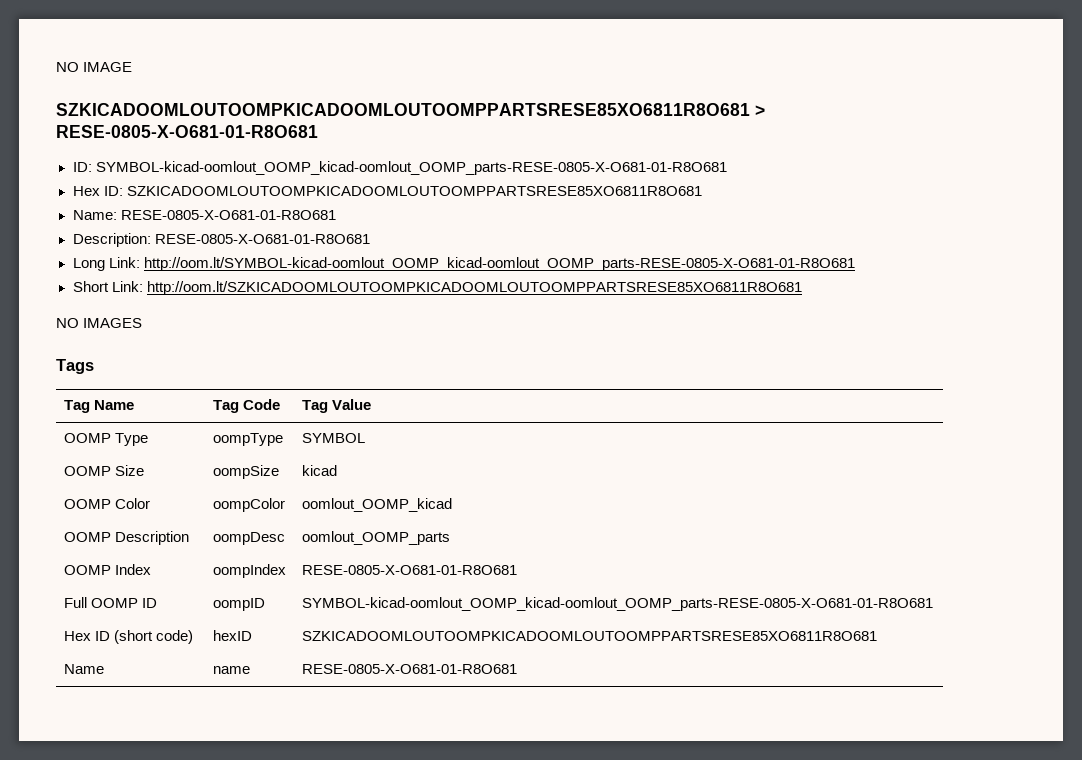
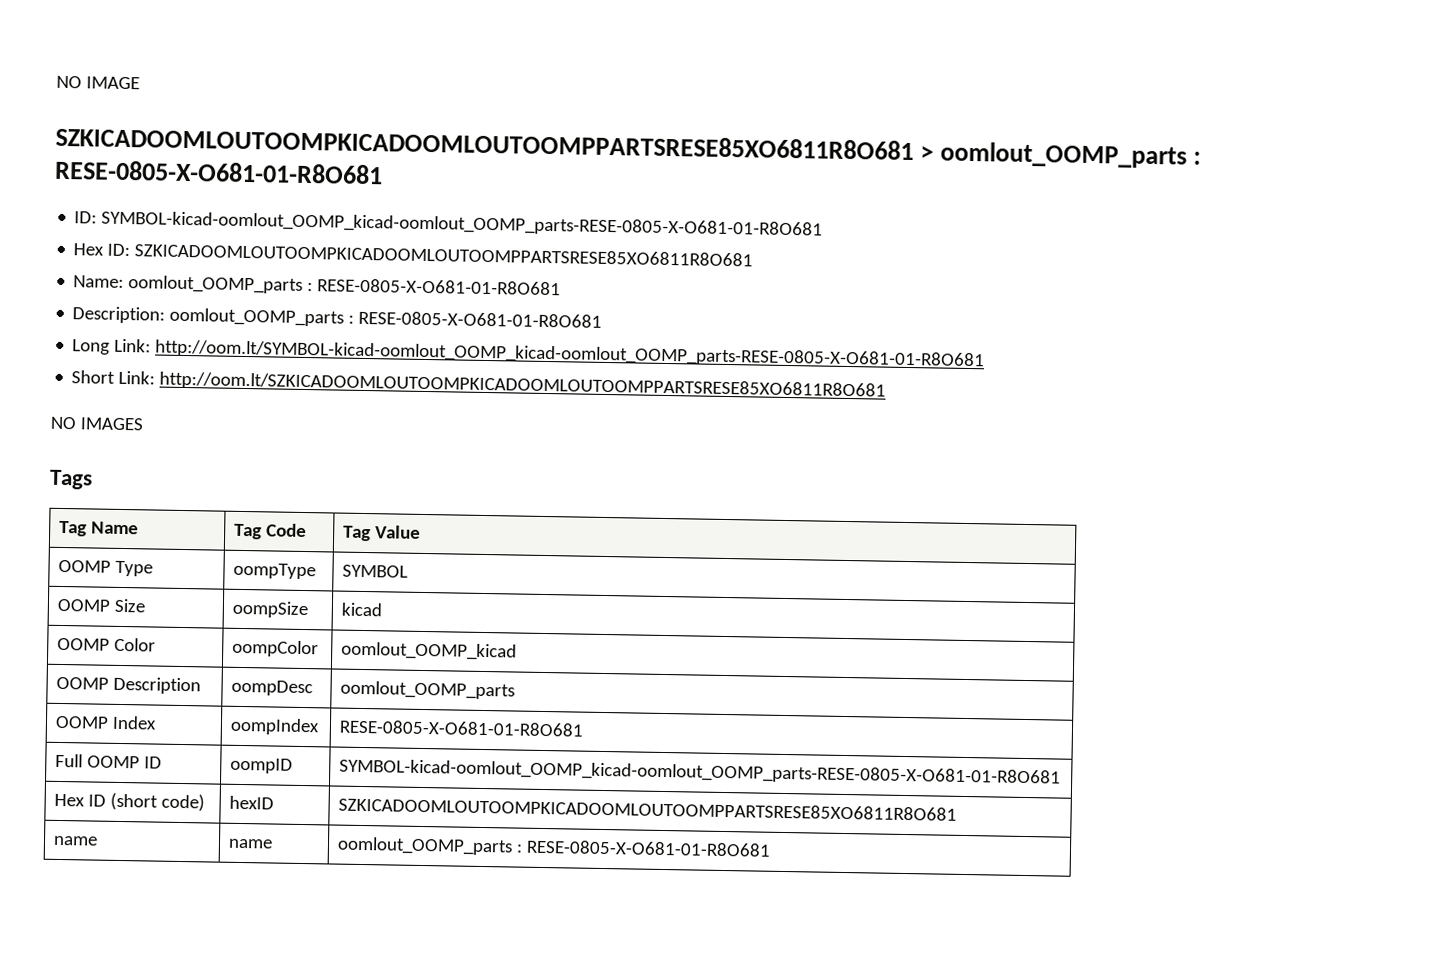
- SZKICADOOMLOUTOOMPKICADOOMLOUTOOMPPARTSRESE85XO6811R8O681 > RESE-0805-X-O681-01-R8O681
+ SZKICADOOMLOUTOOMPKICADOOMLOUTOOMPPARTSRESE85XO6811R8O681 > oomlout_OOMP_parts : RESE-0805-X-O681-01-R8O681
- Name: RESE-0805-X-O681-01-R8O681
+ Name: oomlout_OOMP_parts : RESE-0805-X-O681-01-R8O681
- Description: RESE-0805-X-O681-01-R8O681
+ Description: oomlout_OOMP_parts : RESE-0805-X-O681-01-R8O681
- Name | name | RESE-0805-X-O681-01-R8O681
+ name | name | oomlout_OOMP_parts : RESE-0805-X-O681-01-R8O681

